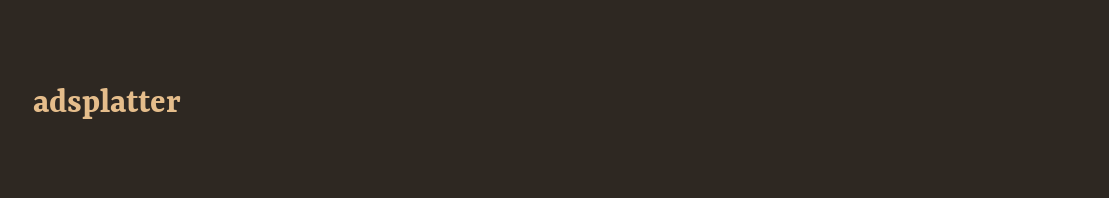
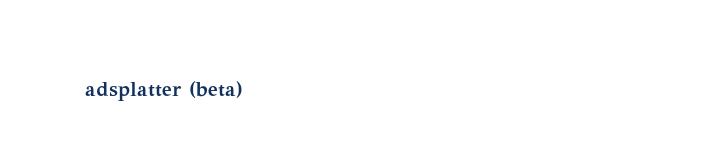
- adsplatter
+ adsplatter (beta)

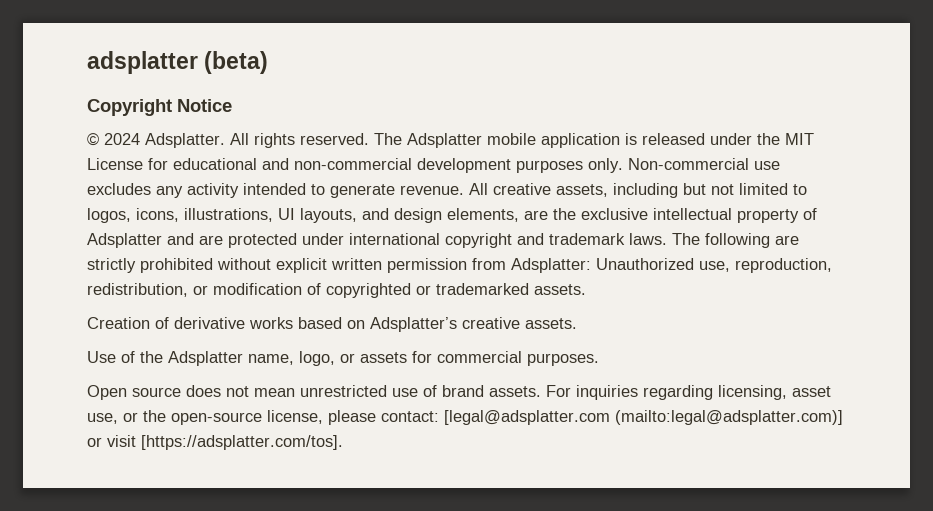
+ Copyright Notice
+ © 2024 Adsplatter. All rights reserved. The Adsplatter mobile application is released under the MIT License for educational and non-commercial development purposes only. Non-commercial use excludes any activity intended to generate revenue. All creative assets, including but not limited to logos, icons, illustrations, UI layouts, and design elements, are the exclusive intellectual property of Adsplatter and are protected under international copyright and trademark laws. The following are strictly prohibited without explicit written permission from Adsplatter: Unauthorized use, reproduction, redistribution, or modification of copyrighted or trademarked assets.
+ Creation of derivative works based on Adsplatter’s creative assets.
+ Use of the Adsplatter name, logo, or assets for commercial purposes.
+ Open source does not mean unrestricted use of brand assets. For inquiries regarding licensing, asset use, or the open-source license, please contact: [legal@adsplatter.com (mailto:legal@adsplatter.com)] or visit [https://adsplatter.com/tos].

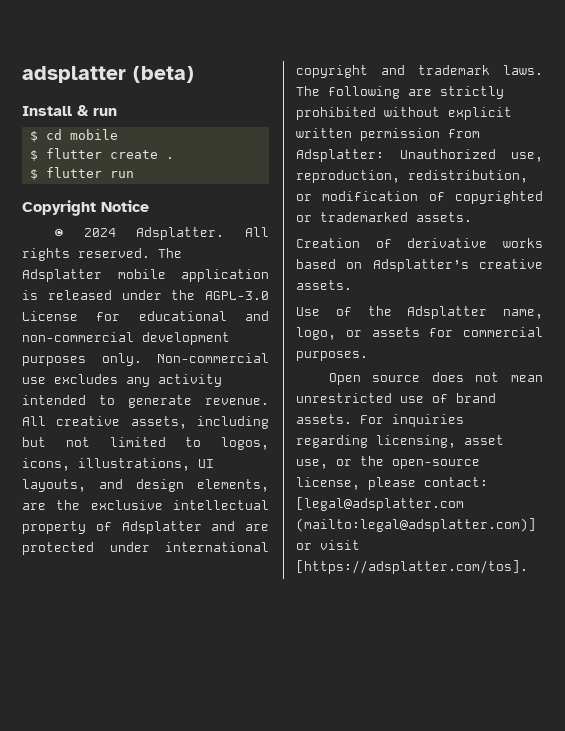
+ Install & run
+ $ cd mobile
+ $ flutter create .
+ $ flutter run
- The Adsplatter mobile application is released under the MIT License for educational and non-commercial development purposes only.
+ The Adsplatter mobile application is released under the AGPL-3.0 License for educational and non-commercial development purposes only.

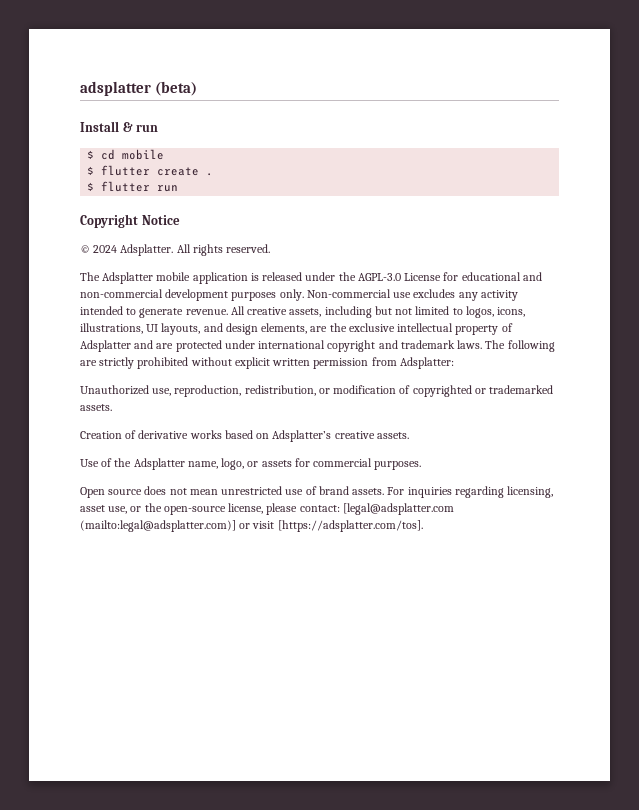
- All rights reserved. The Adsplatter mobile application is released under the AGPL-3.0 License for educational and non-commercial development purposes only.
+ All rights reserved.
+ The Adsplatter mobile application is released under the AGPL-3.0 License for educational and non-commercial development purposes only.
- The following are strictly prohibited without explicit written permission from Adsplatter: Unauthorized use, reproduction, redistribution, or modification of copyrighted or trademarked assets.
+ The following are strictly prohibited without explicit written permission from Adsplatter:
+ Unauthorized use, reproduction, redistribution, or modification of copyrighted or trademarked assets.

